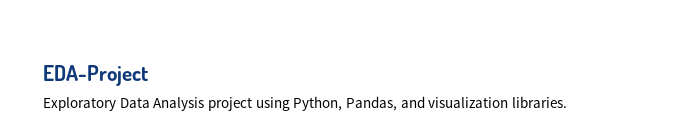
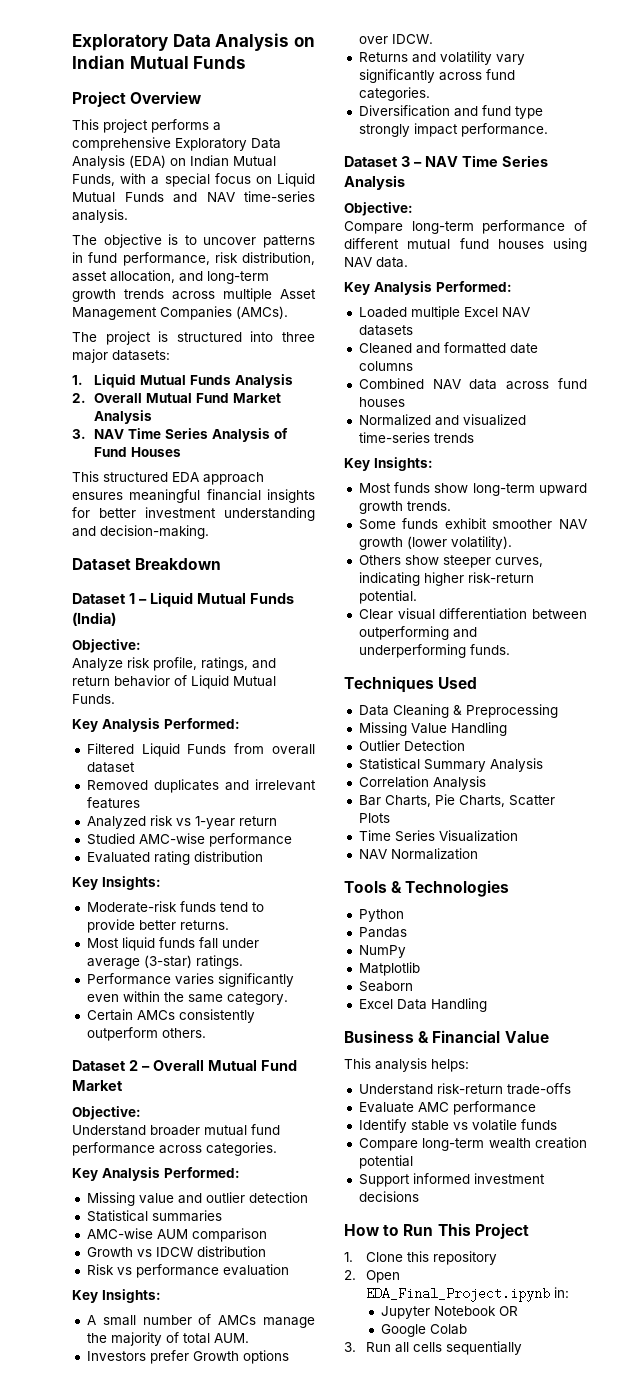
- EDA-Project
- Exploratory Data Analysis project using Python, Pandas, and visualization libraries.
+ Exploratory Data Analysis on Indian Mutual Funds
+ Project Overview
+ This project performs a comprehensive Exploratory Data Analysis (EDA) on Indian Mutual Funds, with a special focus on Liquid Mutual Funds and NAV time-series analysis.
+ The objective is to uncover patterns in fund performance, risk distribution, asset allocation, and long-term growth trends across multiple Asset Management Companies (AMCs).
+ The project is structured into three major datasets:
+ 1. Liquid Mutual Funds Analysis
+ 2. Overall Mutual Fund Market Analysis
+ 3. NAV Time Series Analysis of Fund Houses
+ This structured EDA approach ensures meaningful financial insights for better investment understanding and decision-making.
+ Dataset Breakdown
+ Dataset 1 – Liquid Mutual Funds (India)
+ Objective:
+ Analyze risk profile, ratings, and return behavior of Liquid Mutual Funds.
+ Key Analysis Performed:
+ Filtered Liquid Funds from overall dataset
+ Removed duplicates and irrelevant features
+ Analyzed risk vs 1-year return
+ Studied AMC-wise performance
+ Evaluated rating distribution
+ Key Insights:
+ Moderate-risk funds tend to provide better returns.
+ Most liquid funds fall under average (3-star) ratings.
+ Performance varies significantly even within the same category.
+ Certain AMCs consistently outperform others.
+ Dataset 2 – Overall Mutual Fund Market
+ Objective:
+ Understand broader mutual fund performance across categories.
+ Key Analysis Performed:
+ Missing value and outlier detection
+ Statistical summaries
+ AMC-wise AUM comparison
+ Growth vs IDCW distribution
+ Risk vs performance evaluation
+ Key Insights:
+ A small number of AMCs manage the majority of total AUM.
+ Investors prefer Growth options over IDCW.
+ Returns and volatility vary significantly across fund categories.
+ Diversification and fund type strongly impact performance.
+ Dataset 3 – NAV Time Series Analysis
+ Objective:
+ Compare long-term performance of different mutual fund houses using NAV data.
+ Key Analysis Performed:
+ Loaded multiple Excel NAV datasets
+ Cleaned and formatted date columns
+ Combined NAV data across fund houses
+ Normalized and visualized time-series trends
+ Key Insights:
+ Most funds show long-term upward growth trends.
+ Some funds exhibit smoother NAV growth (lower volatility).
+ Others show steeper curves, indicating higher risk-return potential.
+ Clear visual differentiation between outperforming and underperforming funds.
+ Techniques Used
+ Data Cleaning & Preprocessing
+ Missing Value Handling
+ Outlier Detection
+ Statistical Summary Analysis
+ Correlation Analysis
+ Bar Charts, Pie Charts, Scatter Plots
+ Time Series Visualization
+ NAV Normalization
+ Tools & Technologies
+ Python
+ Pandas
+ NumPy
+ Matplotlib
+ Seaborn
+ Excel Data Handling
+ Business & Financial Value
+ This analysis helps:
+ Understand risk-return trade-offs
+ Evaluate AMC performance
+ Identify stable vs volatile funds
+ Compare long-term wealth creation potential
+ Support informed investment decisions
+ How to Run This Project
+ 1. Clone this repository
+ 2. Open EDA_Final_Project.ipynb in:
+ Jupyter Notebook OR
+ Google Colab
+ 3. Run all cells sequentially

